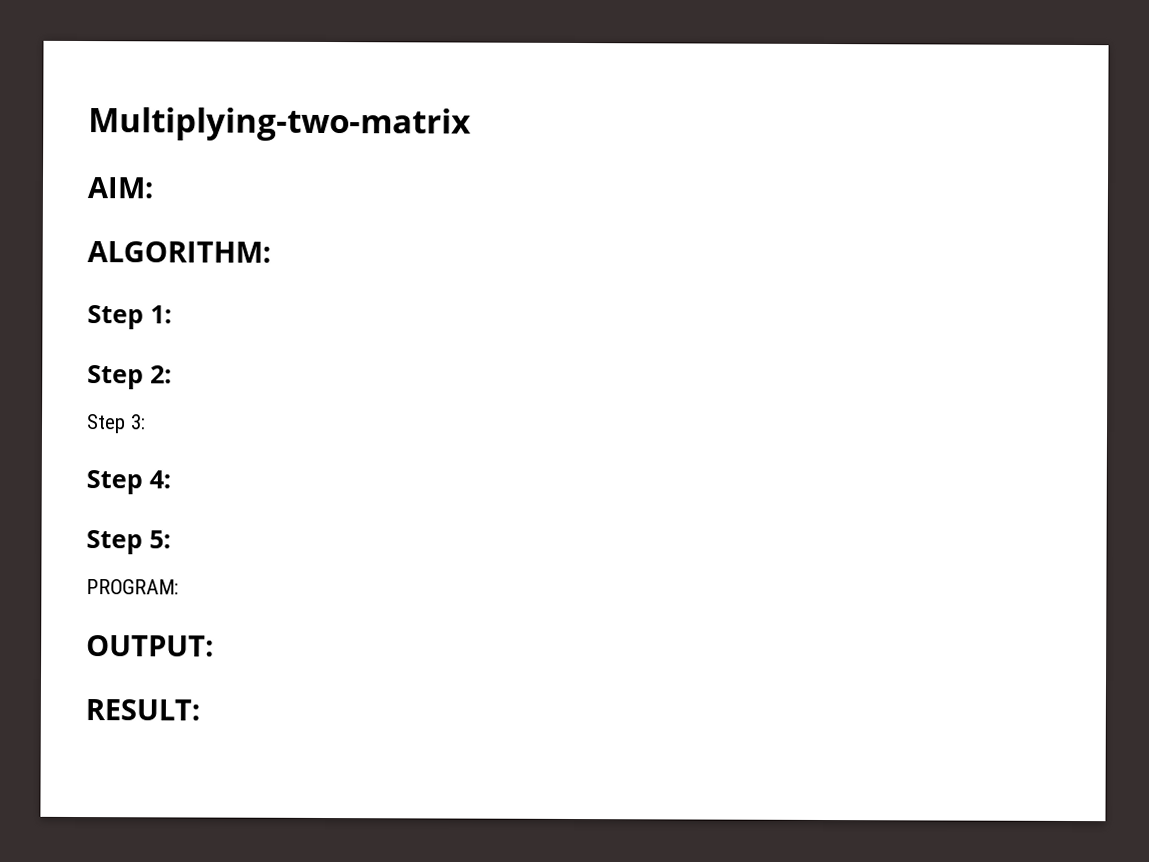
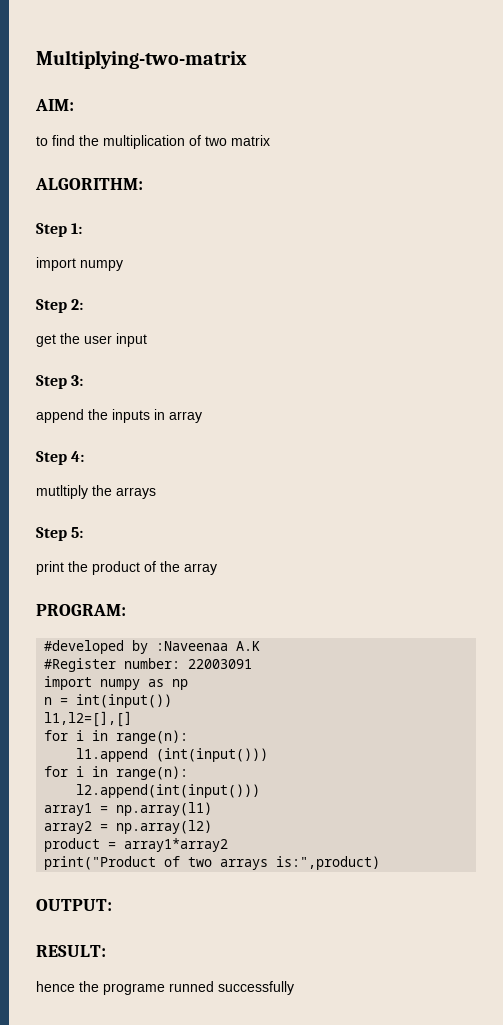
+ to find the multiplication of two matrix
  Step 1:
+ import numpy
+ get the user input
  Step 3:
+ append the inputs in array
+ mutltiply the arrays
+ print the product of the array
  PROGRAM:
+ #developed by :Naveenaa A.K
+ #Register number: 22003091
+ import numpy as np
+ n = int(input())
+ l1,l2=[],[]
+ for i in range(n):
+ l1.append (int(input()))
+ for i in range(n):
+ l2.append(int(input()))
+ array1 = np.array(l1)
+ array2 = np.array(l2)
+ product = array1*array2
+ print("Product of two arrays is:",product)
  OUTPUT:
  RESULT:
+ hence the programe runned successfully

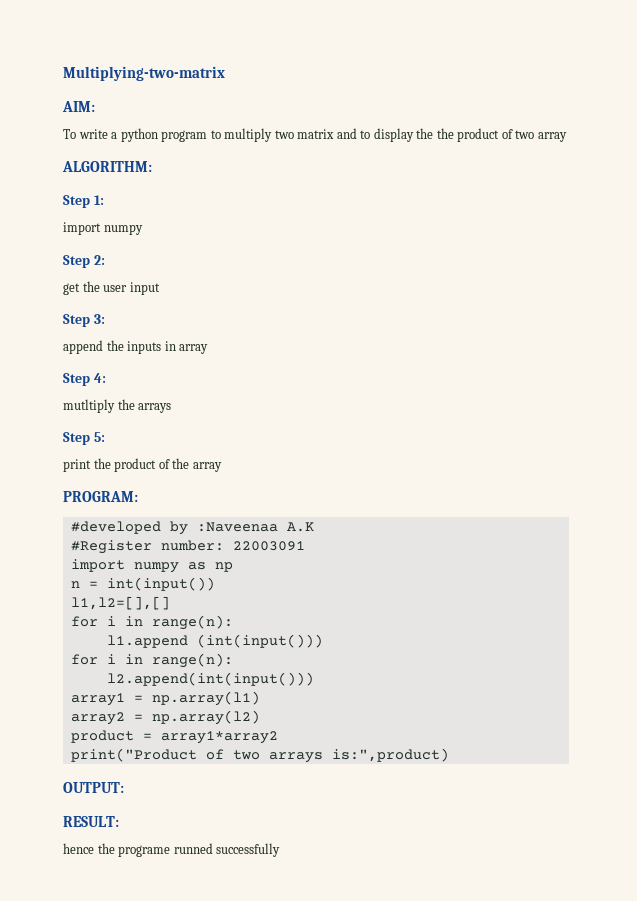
- to find the multiplication of two matrix
+ To write a python program to multiply two matrix and to display the the product of two array

